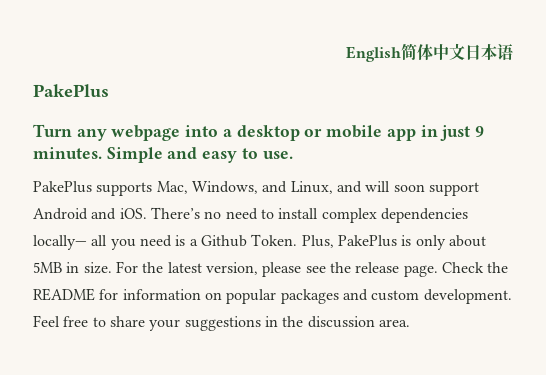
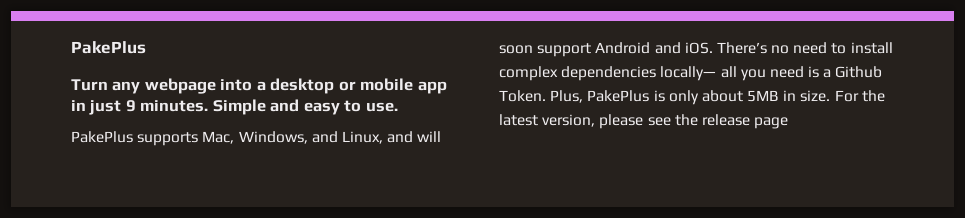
- English简体中文日本语
- For the latest version, please see the release page. Check the README for information on popular packages and custom development. Feel free to share your suggestions in the discussion area.
+ For the latest version, please see the release page

